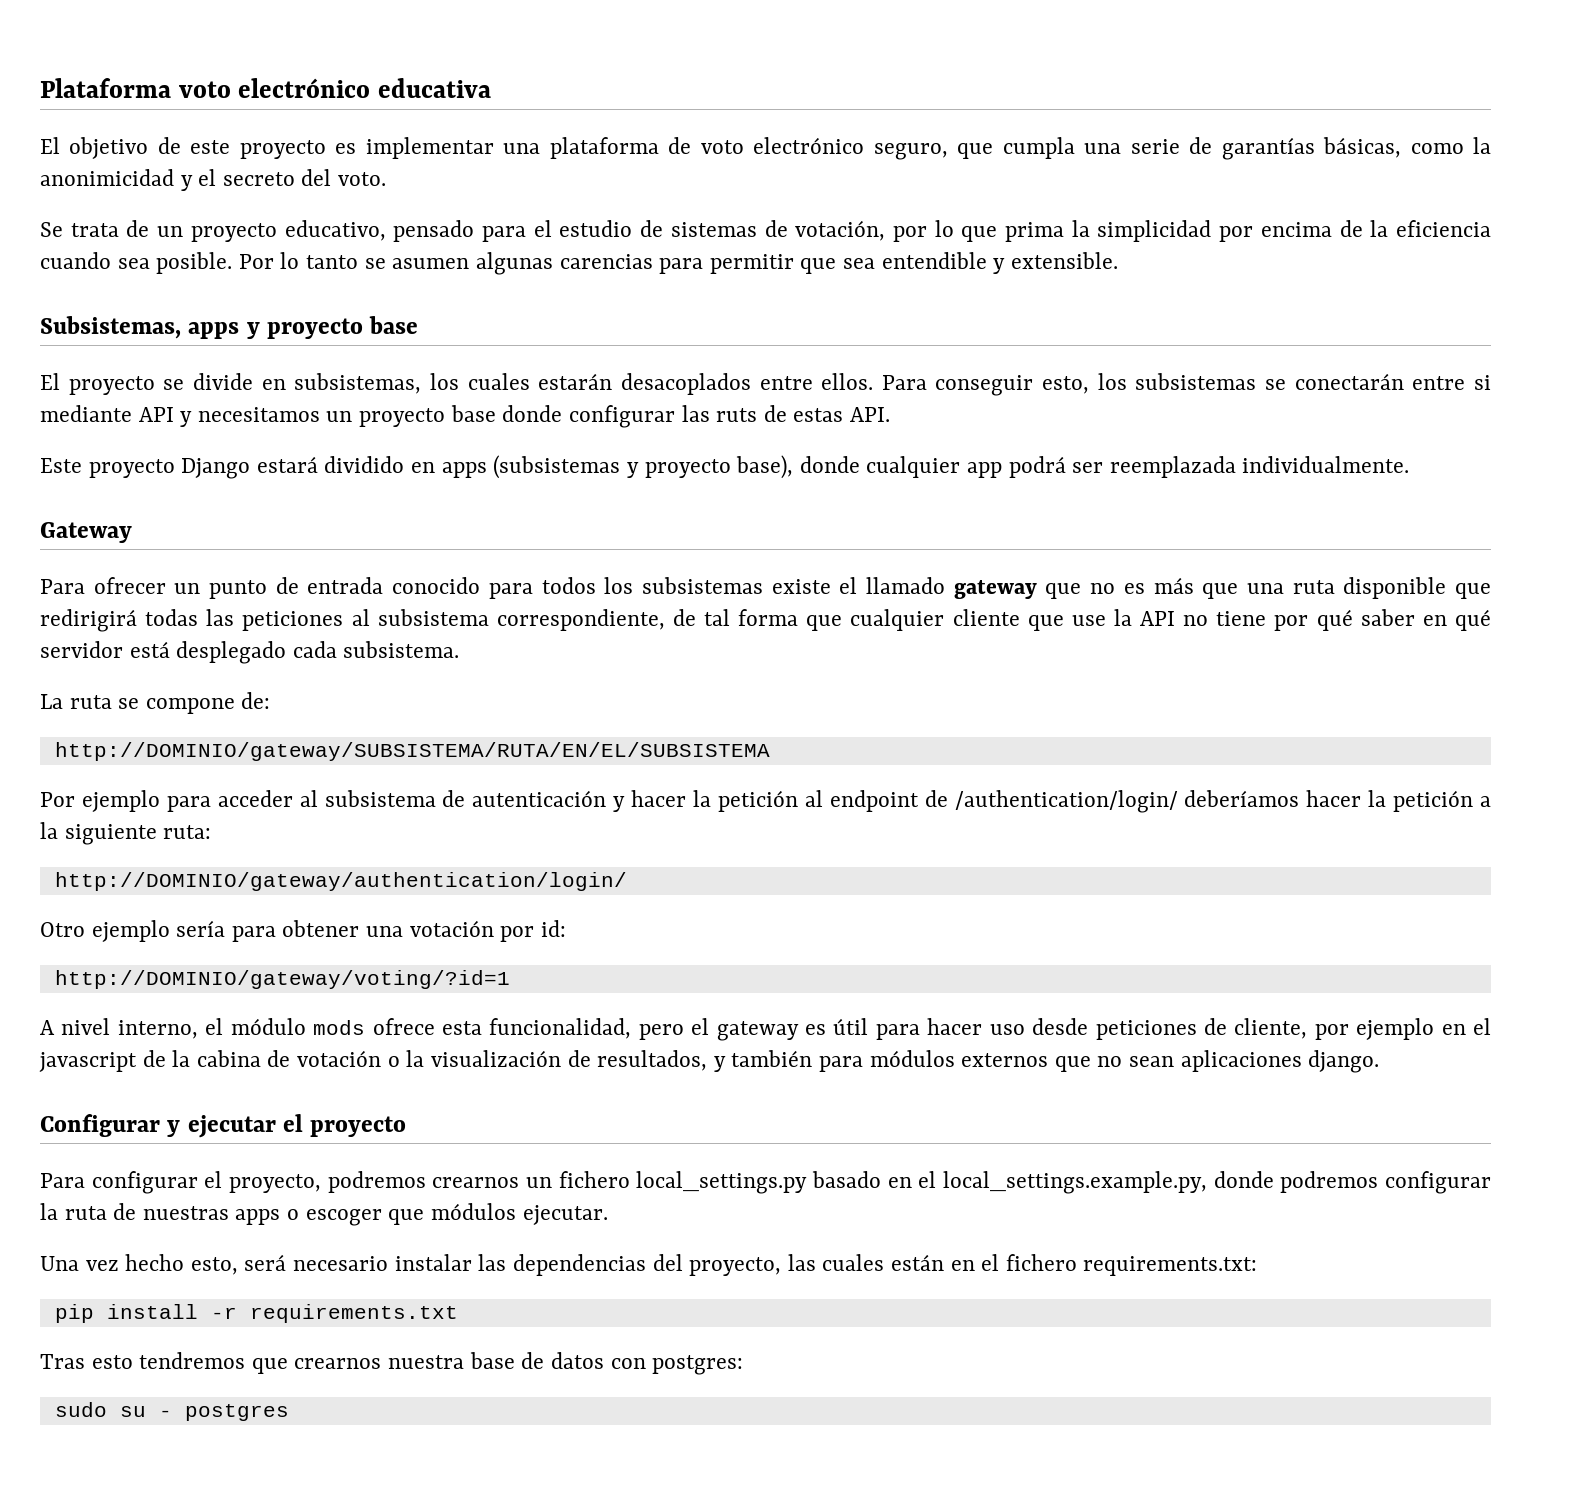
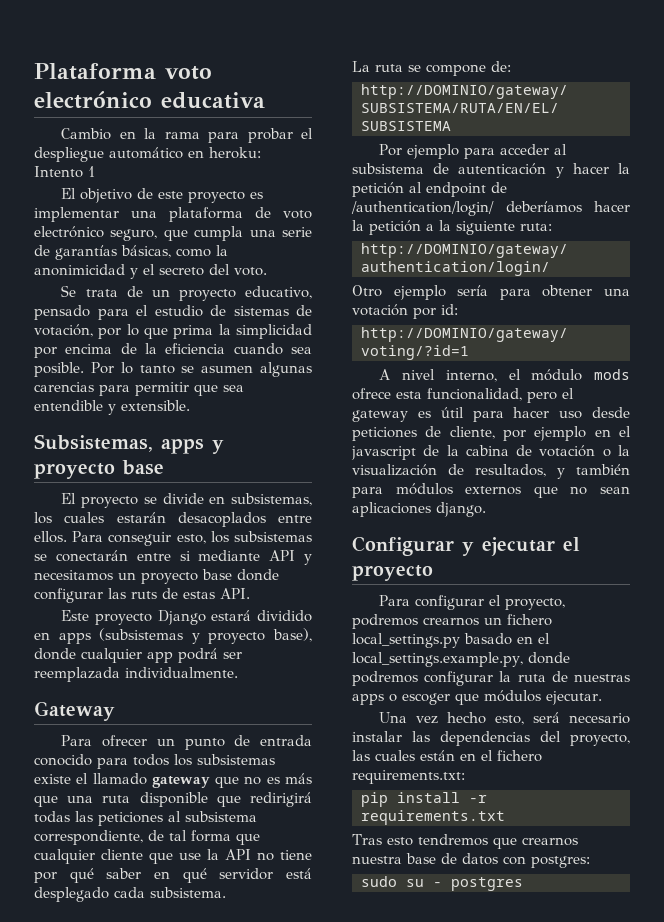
+ Cambio en la rama para probar el despliegue automático en heroku: Intento 1

